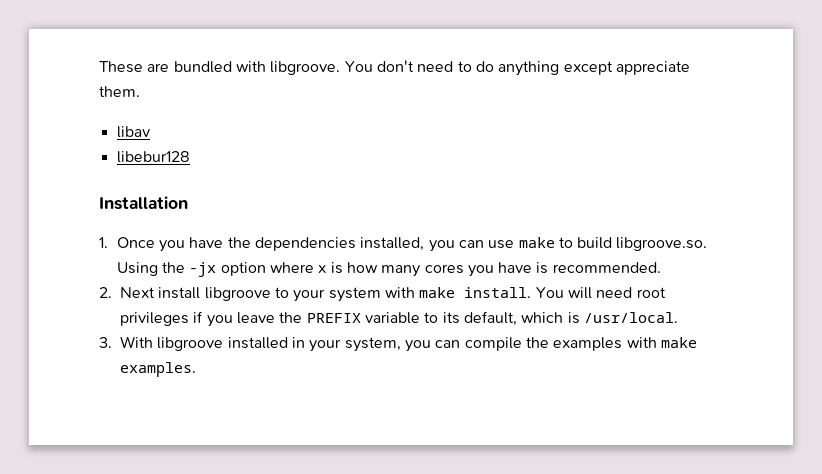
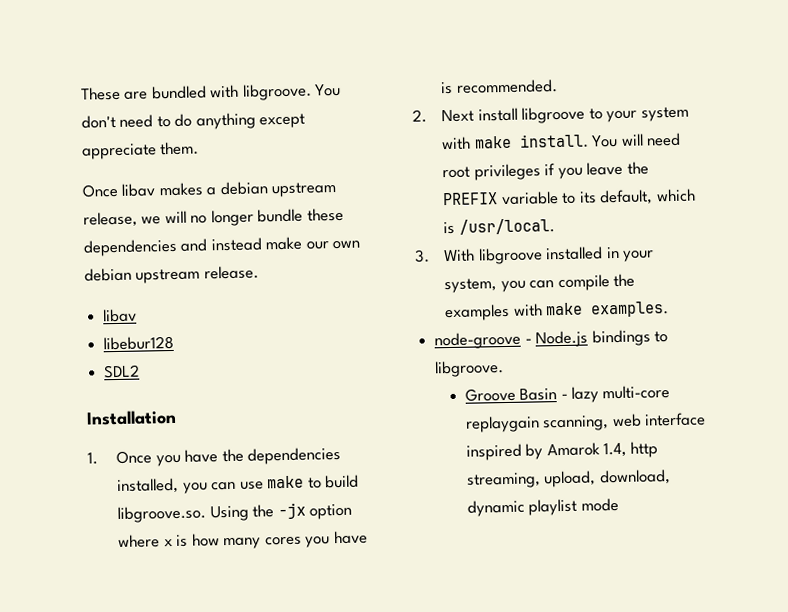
+ Once libav makes a debian upstream release, we will no longer bundle these dependencies and instead make our own debian upstream release.
+ SDL2
+ node-groove - Node.js bindings to libgroove.
+ Groove Basin - lazy multi-core replaygain scanning, web interface inspired by Amarok 1.4, http streaming, upload, download, dynamic playlist mode

